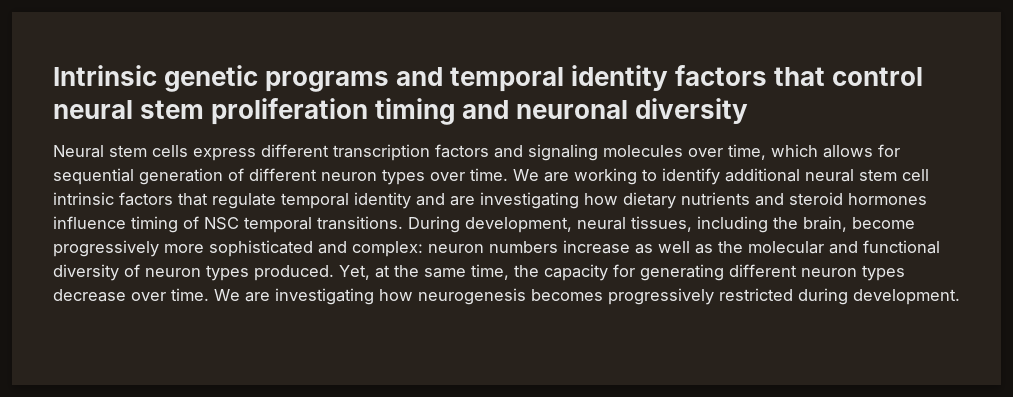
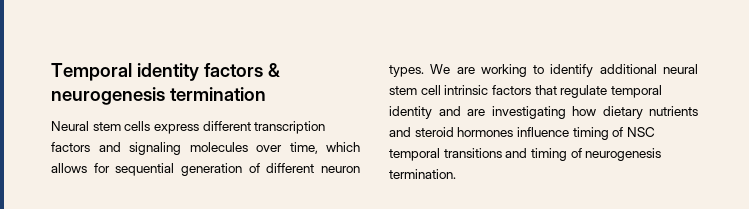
- Intrinsic genetic programs and temporal identity factors that control neural stem proliferation timing and neuronal diversity
+ Temporal identity factors & neurogenesis termination
- Neural stem cells express different transcription factors and signaling molecules over time, which allows for sequential generation of different neuron types over time.
+ Neural stem cells express different transcription factors and signaling molecules over time, which allows for sequential generation of different neuron types.
- We are working to identify additional neural stem cell intrinsic factors that regulate temporal identity and are investigating how dietary nutrients and steroid hormones influence timing of NSC temporal transitions. During development, neural tissues, including the brain, become progressively more sophisticated and complex: neuron numbers increase as well as the molecular and functional diversity of neuron types produced. Yet, at the same time, the capacity for generating different neuron types decrease over time. We are investigating how neurogenesis becomes progressively restricted during development.
+ We are working to identify additional neural stem cell intrinsic factors that regulate temporal identity and are investigating how dietary nutrients and steroid hormones influence timing of NSC temporal transitions and timing of neurogenesis termination.

